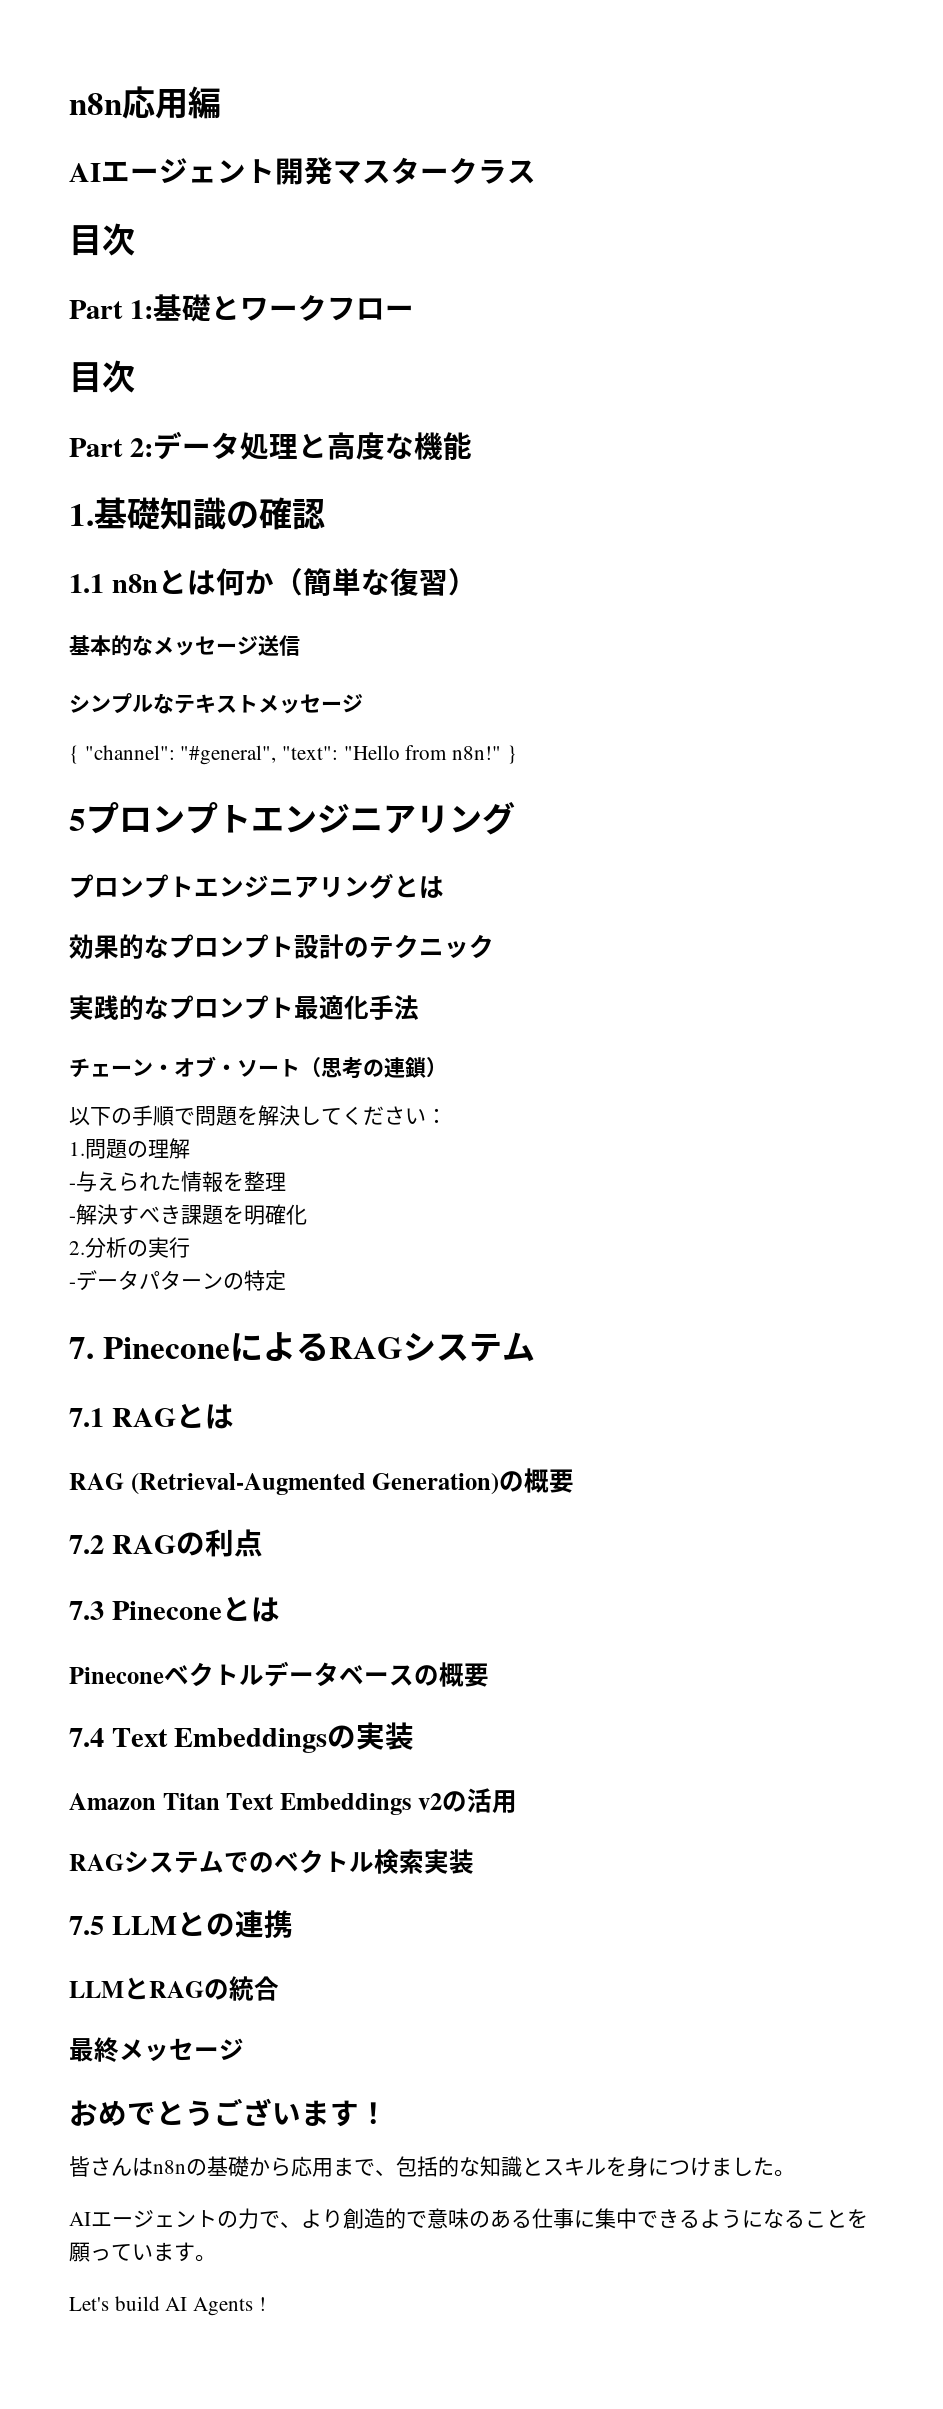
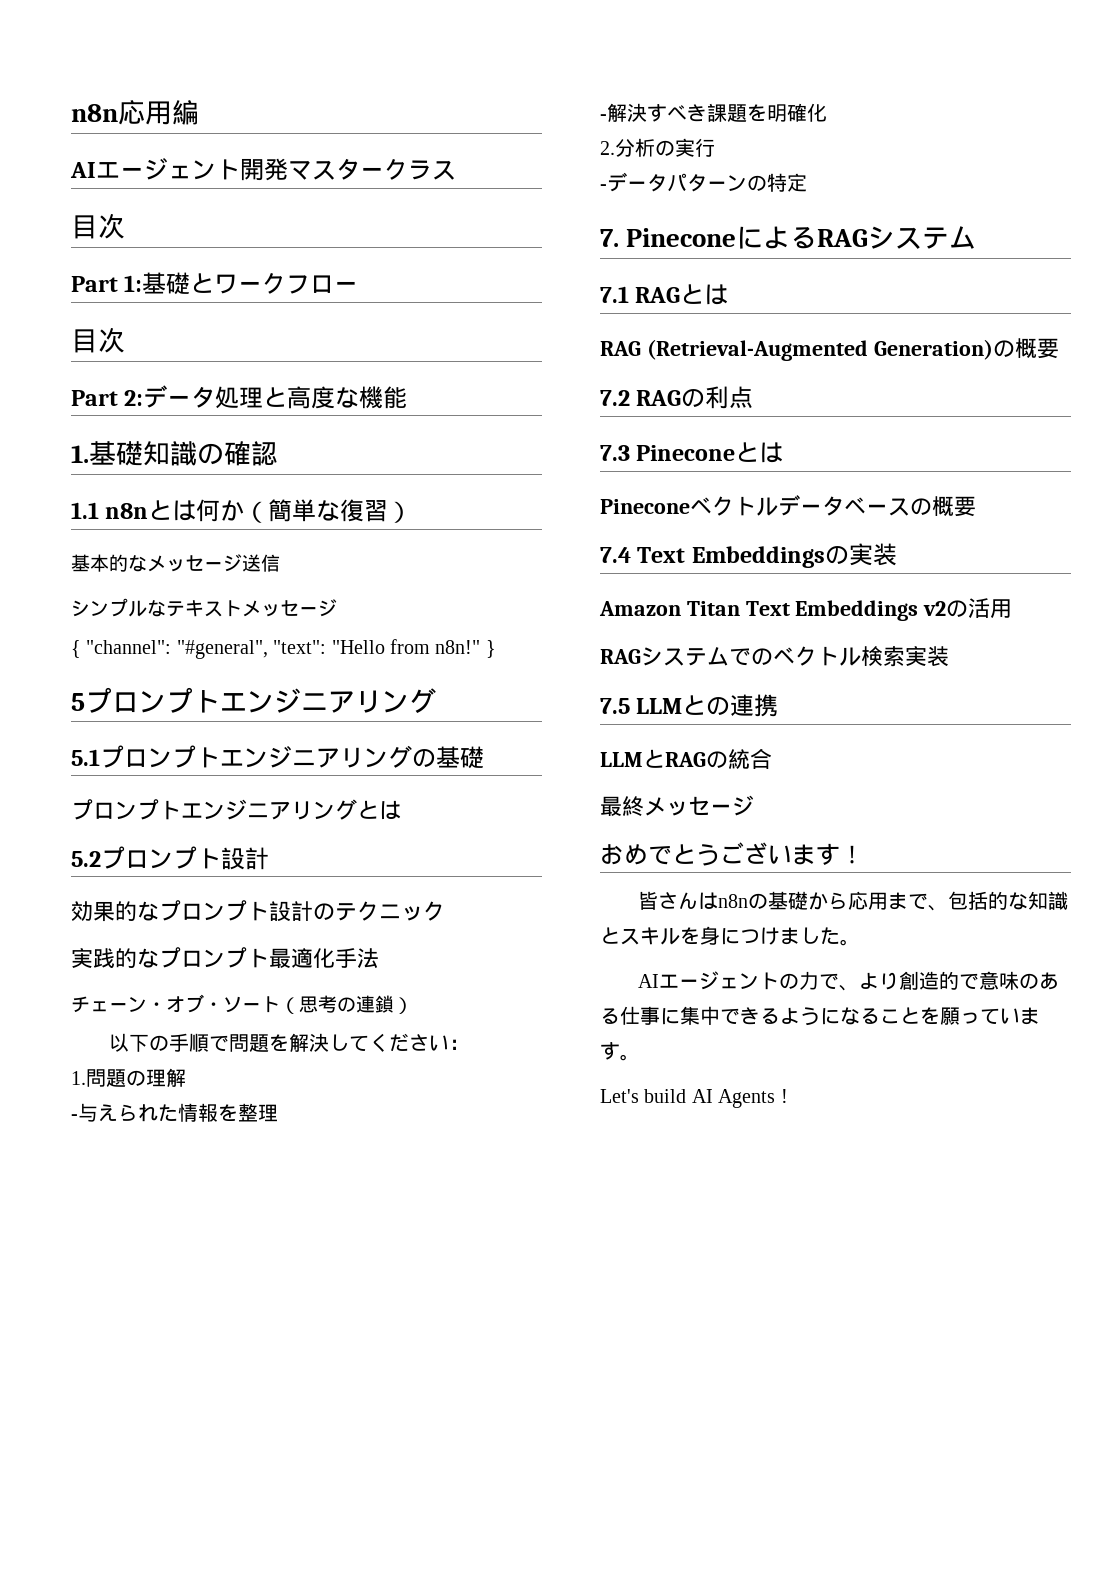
+ 5.1プロンプトエンジニアリングの基礎
+ 5.2プロンプト設計

